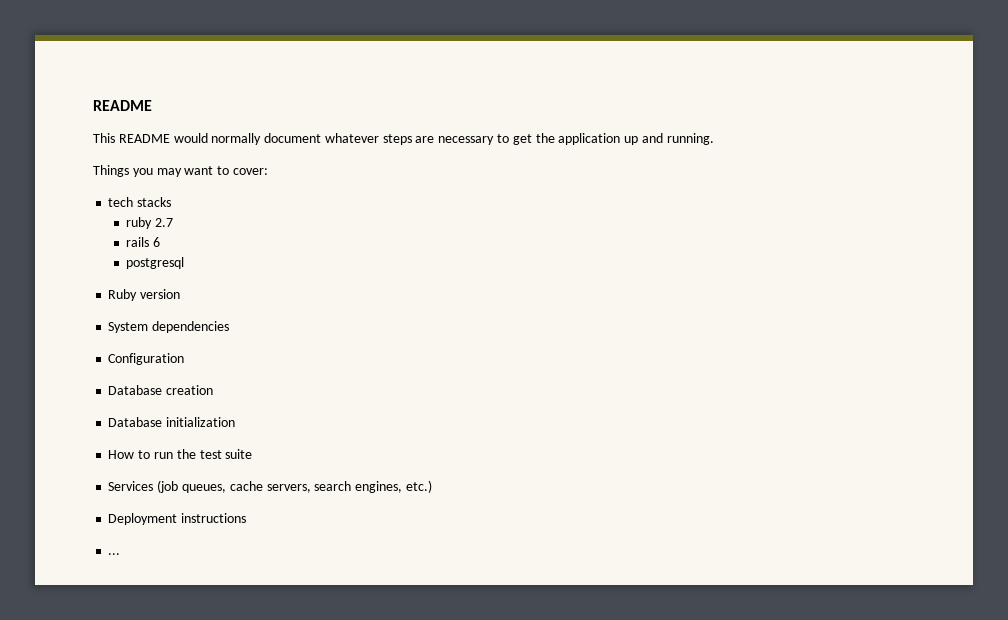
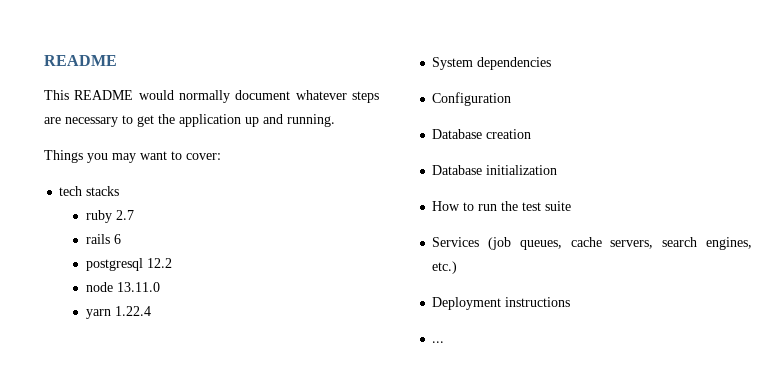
- postgresql
- Ruby version
+ postgresql 12.2
+ node 13.11.0
+ yarn 1.22.4

